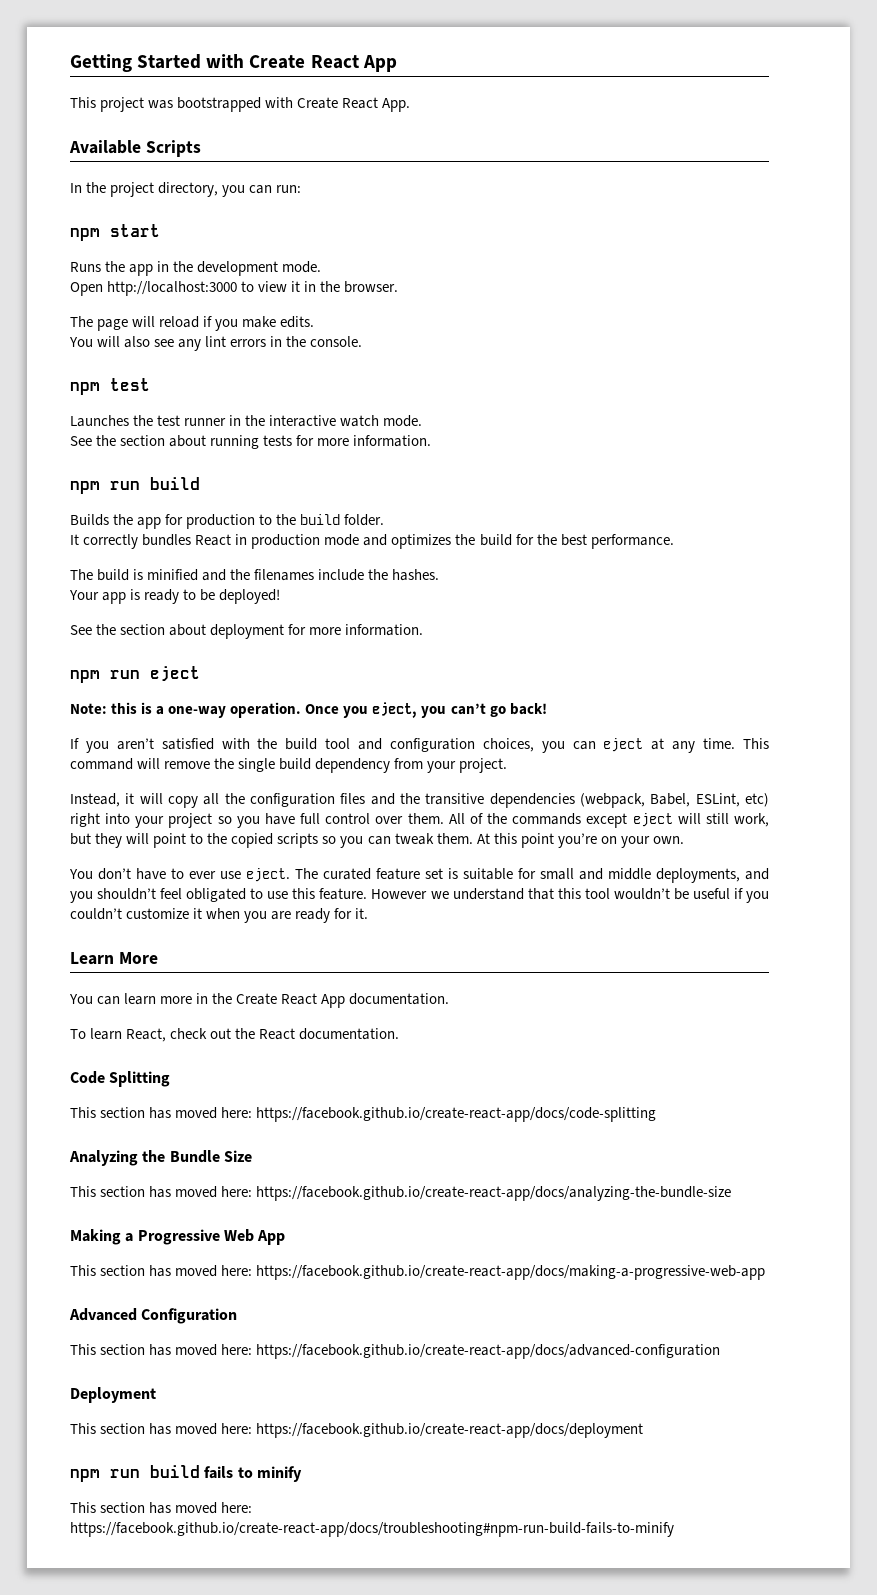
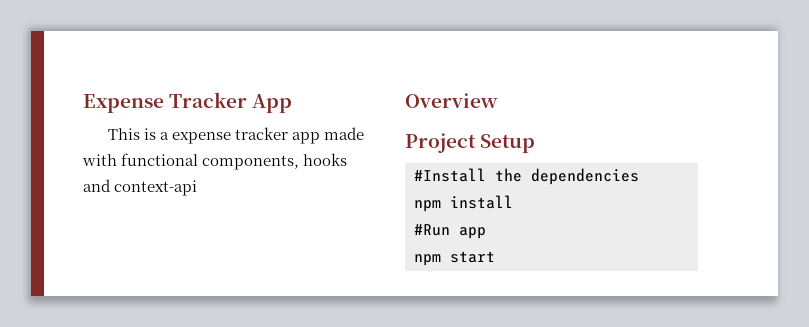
- Getting Started with Create React App
- This project was bootstrapped with Create React App.
- Available Scripts
- In the project directory, you can run:
+ Expense Tracker App
+ This is a expense tracker app made with functional components, hooks and context-api
+ Overview
+ Project Setup
+ #Install the dependencies
+ npm install
+ #Run app
  npm start
- Runs the app in the development mode.
- Open http://localhost:3000 to view it in the browser.
- The page will reload if you make edits.
- You will also see any lint errors in the console.
- npm test
- Launches the test runner in the interactive watch mode.
- See the section about running tests for more information.
- npm run build
- Builds the app for production to the build folder.
- It correctly bundles React in production mode and optimizes the build for the best performance.
- The build is minified and the filenames include the hashes.
- Your app is ready to be deployed!
- See the section about deployment for more information.
- npm run eject
- Note: this is a one-way operation. Once you eject, you can’t go back!
- If you aren’t satisfied with the build tool and configuration choices, you can eject at any time. This command will remove the single build dependency from your project.
- Instead, it will copy all the configuration files and the transitive dependencies (webpack, Babel, ESLint, etc) right into your project so you have full control over them. All of the commands except eject will still work, but they will point to the copied scripts so you can tweak them. At this point you’re on your own.
- You don’t have to ever use eject. The curated feature set is suitable for small and middle deployments, and you shouldn’t feel obligated to use this feature. However we understand that this tool wouldn’t be useful if you couldn’t customize it when you are ready for it.
- Learn More
- You can learn more in the Create React App documentation.
- To learn React, check out the React documentation.
- Code Splitting
- This section has moved here: https://facebook.github.io/create-react-app/docs/code-splitting
- Analyzing the Bundle Size
- This section has moved here: https://facebook.github.io/create-react-app/docs/analyzing-the-bundle-size
- Making a Progressive Web App
- This section has moved here: https://facebook.github.io/create-react-app/docs/making-a-progressive-web-app
- Advanced Configuration
- This section has moved here: https://facebook.github.io/create-react-app/docs/advanced-configuration
- Deployment
- This section has moved here: https://facebook.github.io/create-react-app/docs/deployment
- npm run build fails to minify
- This section has moved here: https://facebook.github.io/create-react-app/docs/troubleshooting#npm-run-build-fails-to-minify

